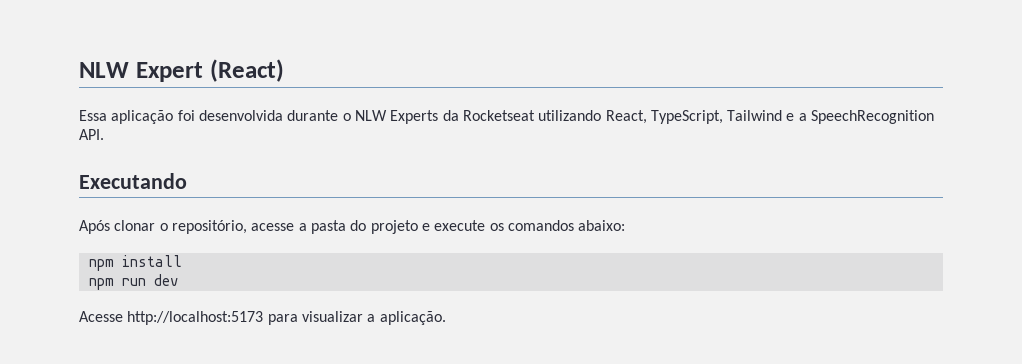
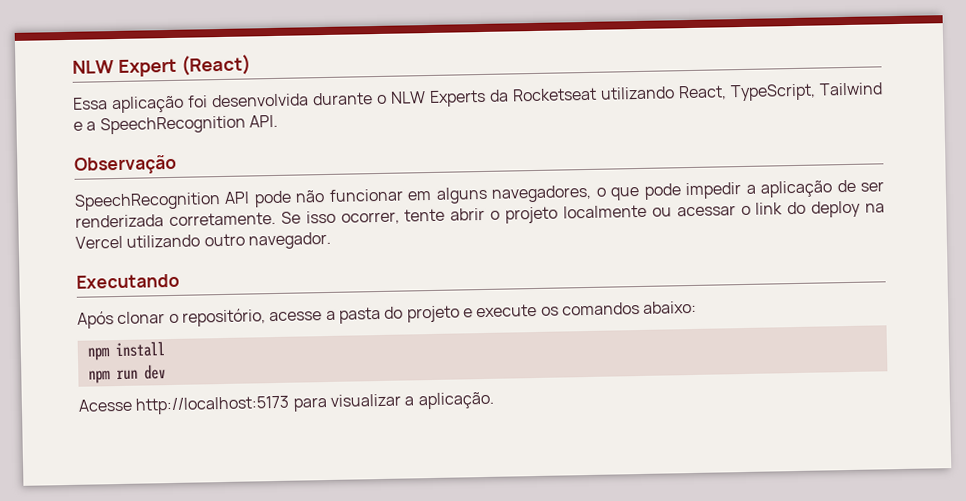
+ Observação
+ SpeechRecognition API pode não funcionar em alguns navegadores, o que pode impedir a aplicação de ser renderizada corretamente. Se isso ocorrer, tente abrir o projeto localmente ou acessar o link do deploy na Vercel utilizando outro navegador.

